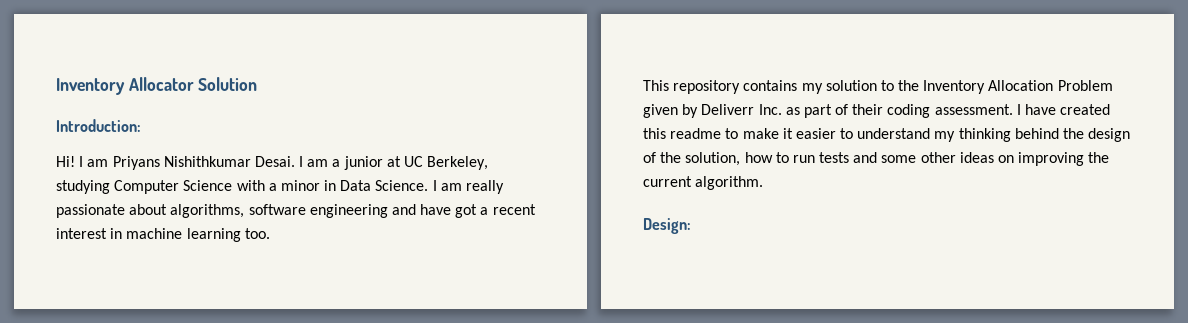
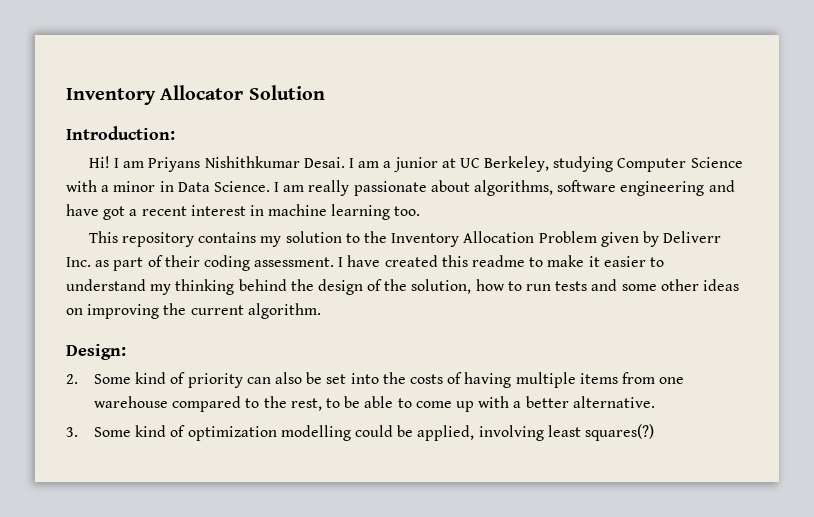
+ 2. Some kind of priority can also be set into the costs of having multiple items from one warehouse compared to the rest, to be able to come up with a better alternative.
+ 3. Some kind of optimization modelling could be applied, involving least squares(?)

